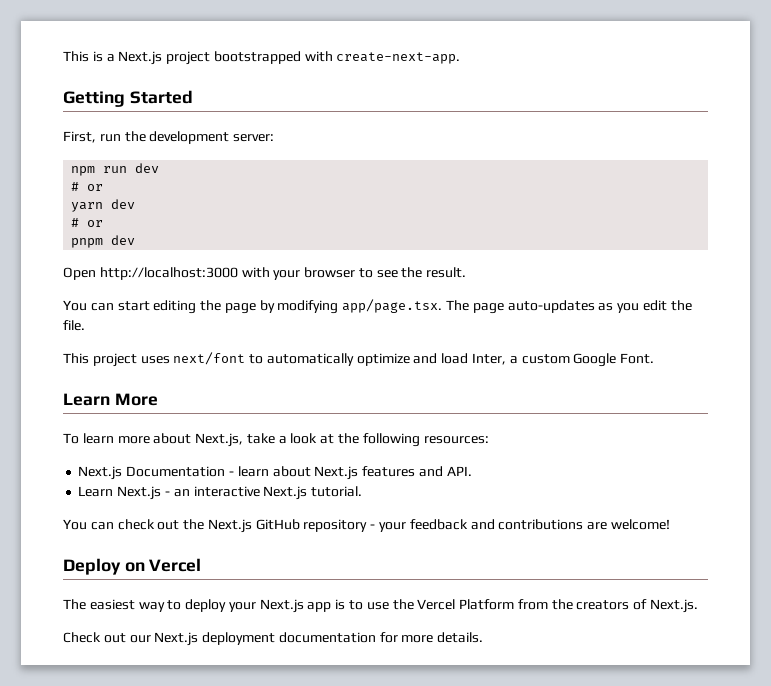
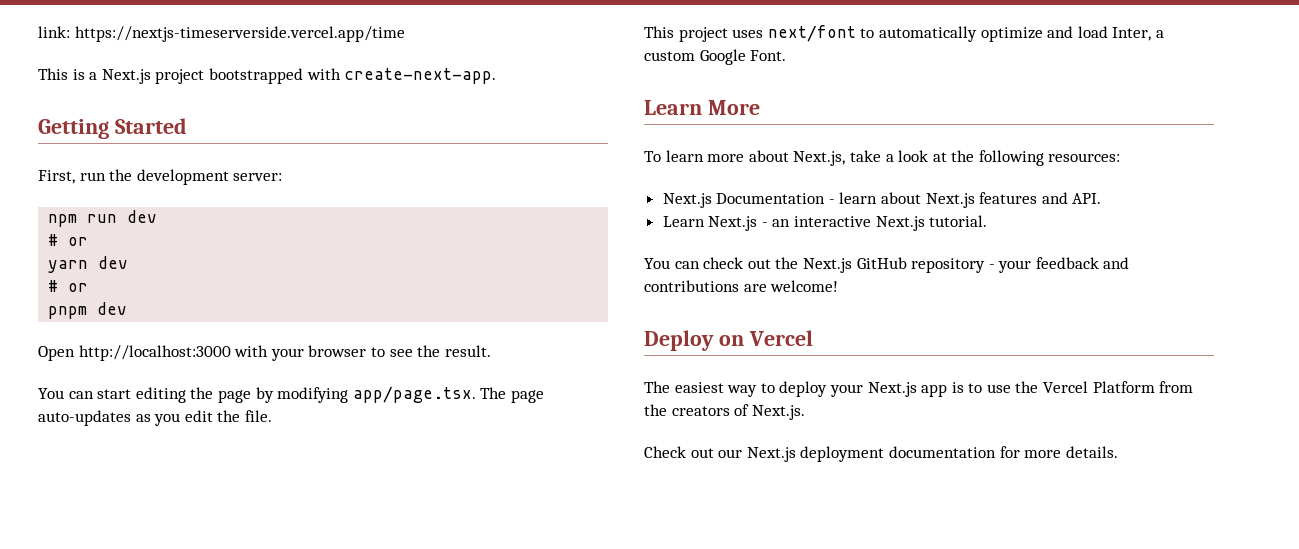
+ link: https://nextjs-timeserverside.vercel.app/time

